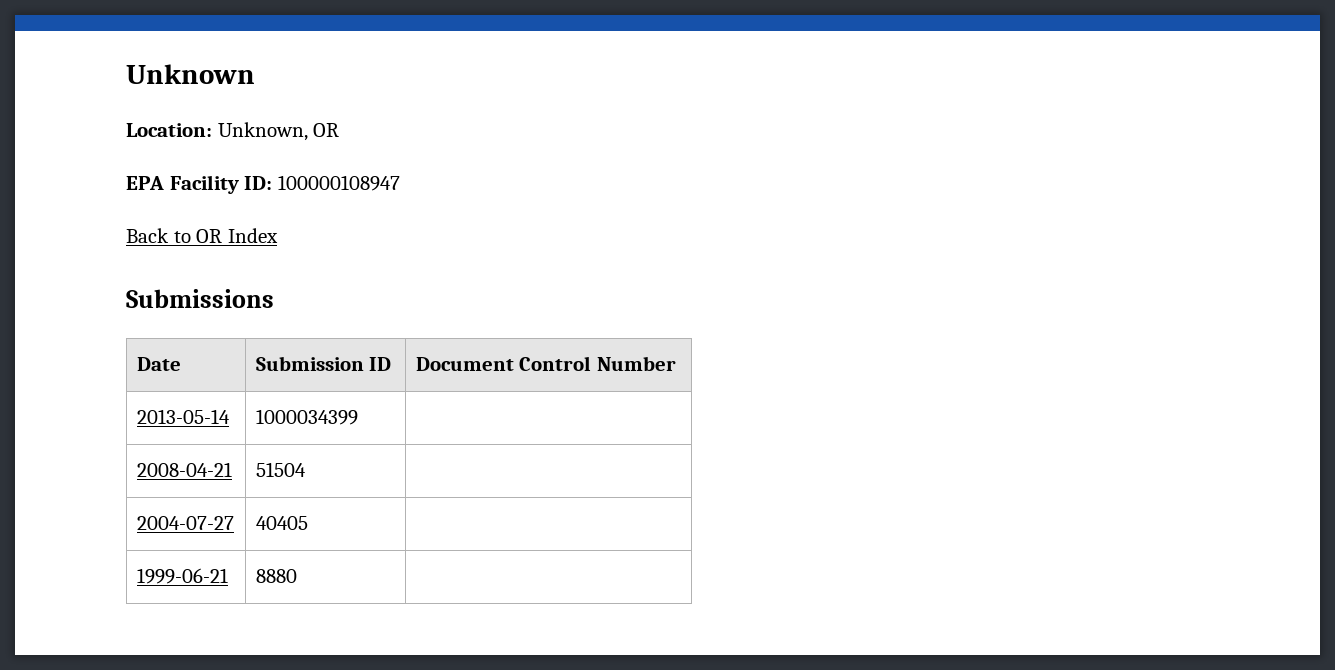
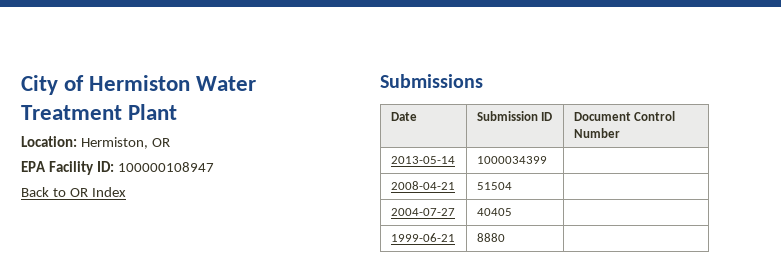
- Unknown
+ City of Hermiston Water Treatment Plant
- Location: Unknown, OR
+ Location: Hermiston, OR

